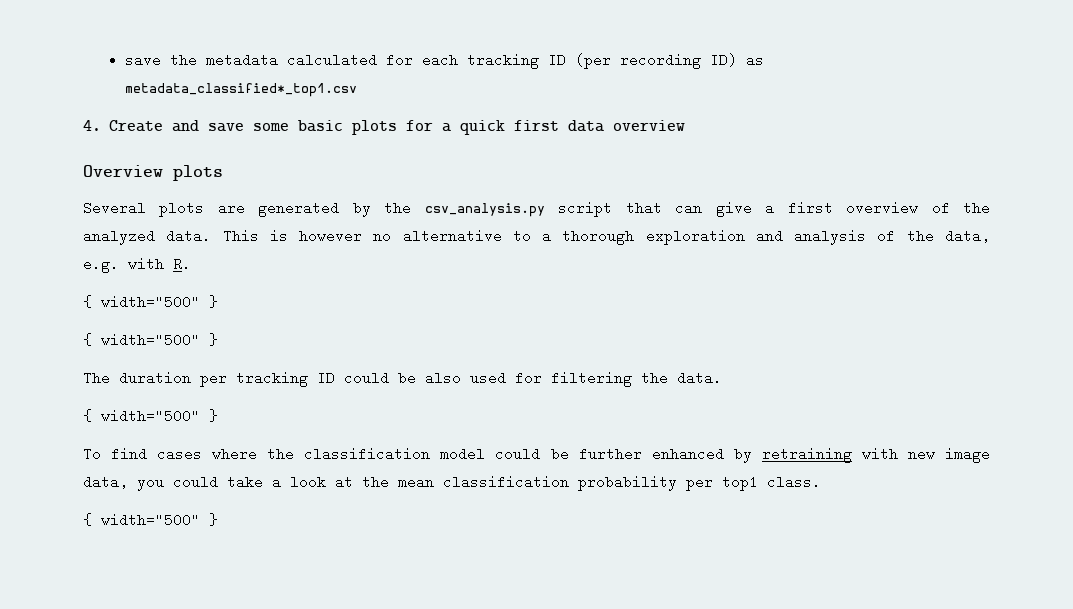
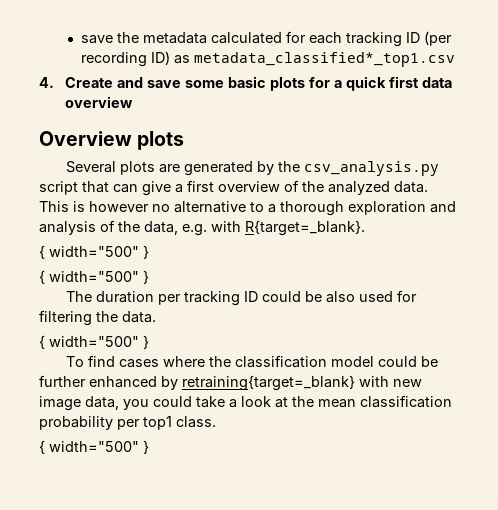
- This is however no alternative to a thorough exploration and analysis of the data, e.g. with R.
+ This is however no alternative to a thorough exploration and analysis of the data, e.g. with R{target=_blank}.
- To find cases where the classification model could be further enhanced by retraining with new image data, you could take a look at the mean classification probability per top1 class.
+ To find cases where the classification model could be further enhanced by retraining{target=_blank} with new image data, you could take a look at the mean classification probability per top1 class.

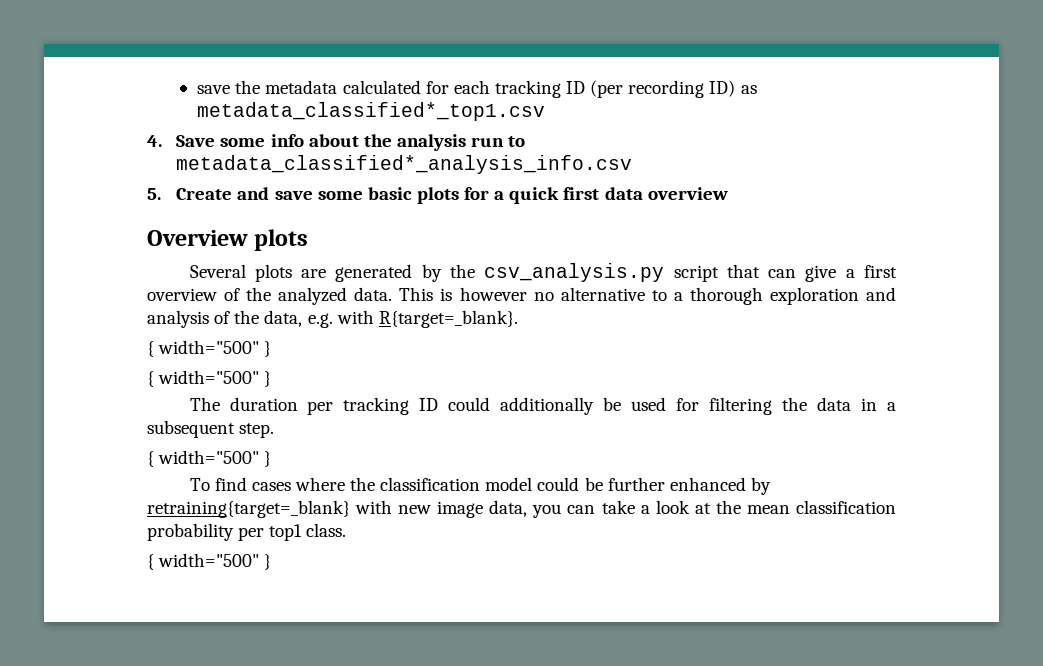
- 4. Create and save some basic plots for a quick first data overview
+ 4. Save some info about the analysis run to metadata_classified*_analysis_info.csv
+ 5. Create and save some basic plots for a quick first data overview
- The duration per tracking ID could be also used for filtering the data.
+ The duration per tracking ID could additionally be used for filtering the data in a subsequent step.
- To find cases where the classification model could be further enhanced by retraining{target=_blank} with new image data, you could take a look at the mean classification probability per top1 class.
+ To find cases where the classification model could be further enhanced by retraining{target=_blank} with new image data, you can take a look at the mean classification probability per top1 class.

